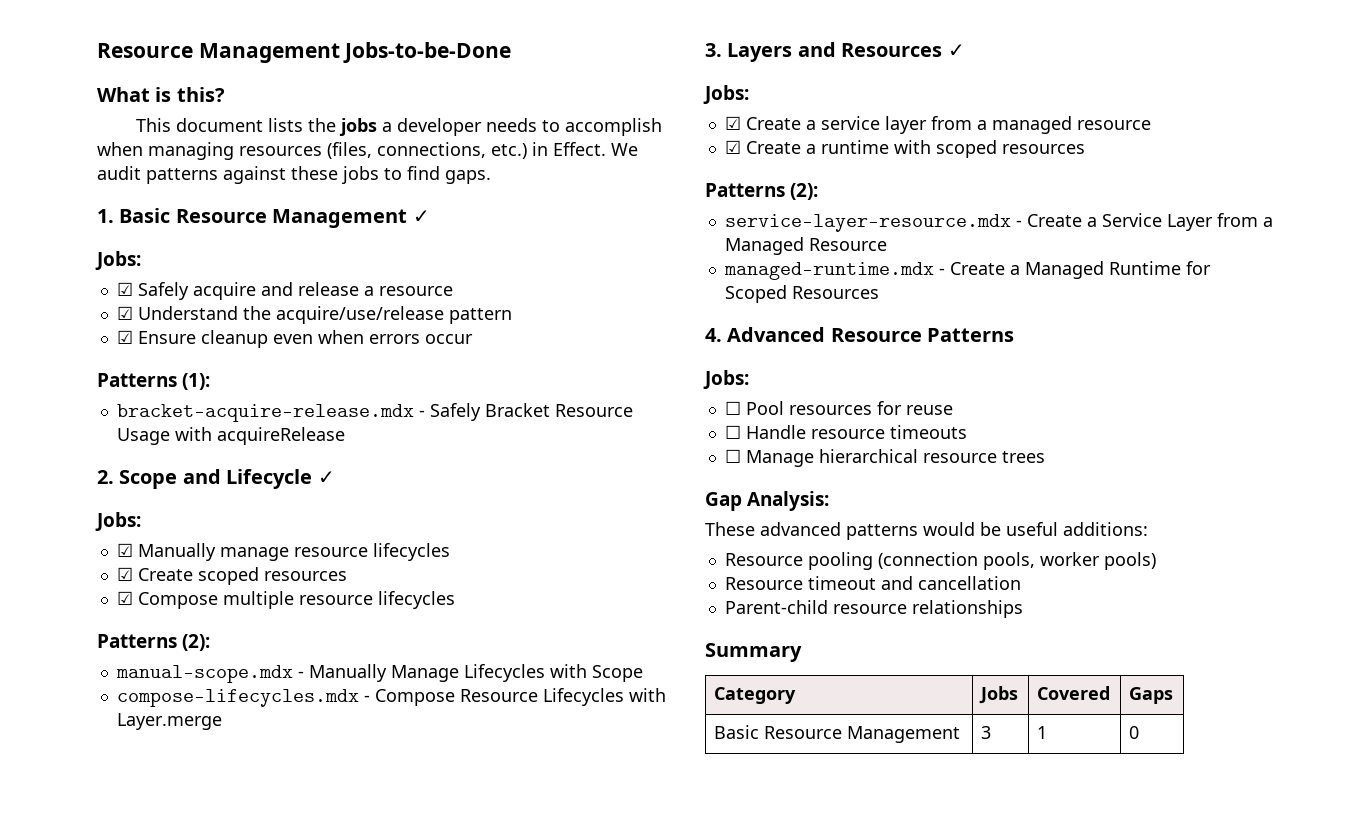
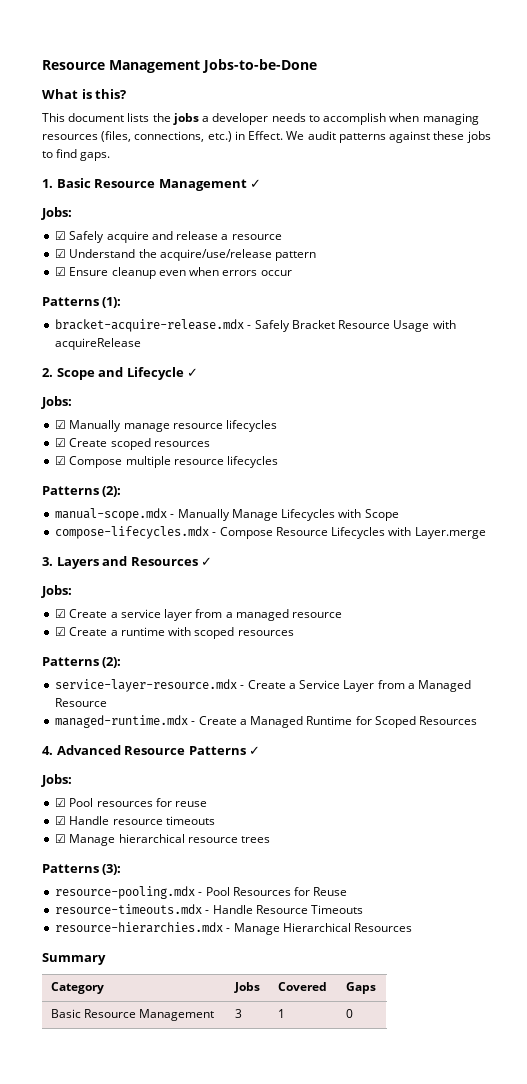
- 4. Advanced Resource Patterns
+ 4. Advanced Resource Patterns ✓
  Jobs:
- ☐ Pool resources for reuse
+ ☑ Pool resources for reuse
- ☐ Handle resource timeouts
+ ☑ Handle resource timeouts
- ☐ Manage hierarchical resource trees
+ ☑ Manage hierarchical resource trees
- Gap Analysis:
- These advanced patterns would be useful additions:
- Resource pooling (connection pools, worker pools)
- Resource timeout and cancellation
- Parent-child resource relationships
+ Patterns (3):
+ resource-pooling.mdx - Pool Resources for Reuse
+ resource-timeouts.mdx - Handle Resource Timeouts
+ resource-hierarchies.mdx - Manage Hierarchical Resources

